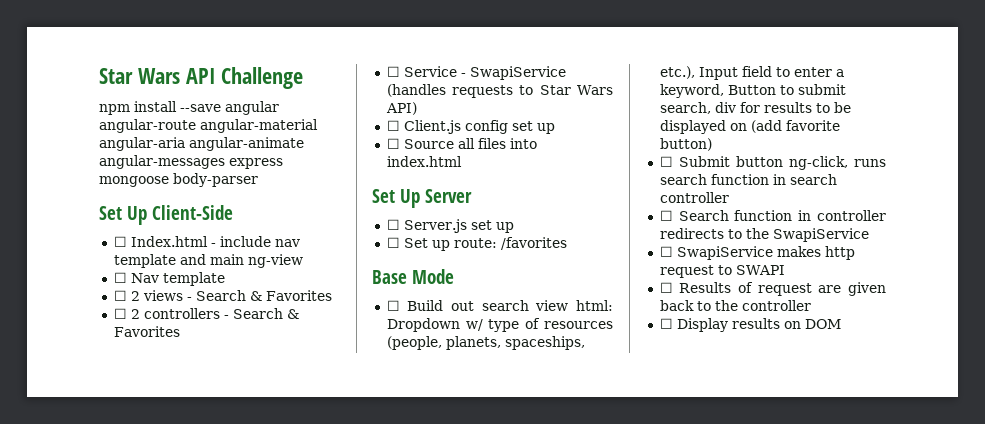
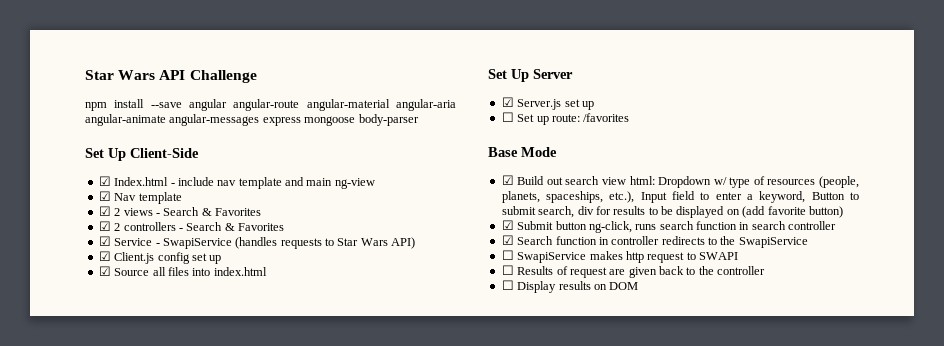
- ☐ Index.html - include nav template and main ng-view
+ ☑ Index.html - include nav template and main ng-view
- ☐ Nav template
+ ☑ Nav template
- ☐ 2 views - Search & Favorites
+ ☑ 2 views - Search & Favorites
- ☐ 2 controllers - Search & Favorites
+ ☑ 2 controllers - Search & Favorites
- ☐ Service - SwapiService (handles requests to Star Wars API)
+ ☑ Service - SwapiService (handles requests to Star Wars API)
- ☐ Client.js config set up
+ ☑ Client.js config set up
- ☐ Source all files into index.html
+ ☑ Source all files into index.html
- ☐ Server.js set up
+ ☑ Server.js set up
- ☐ Build out search view html: Dropdown w/ type of resources (people, planets, spaceships, etc.), Input field to enter a keyword, Button to submit search, div for results to be displayed on (add favorite button)
+ ☑ Build out search view html: Dropdown w/ type of resources (people, planets, spaceships, etc.), Input field to enter a keyword, Button to submit search, div for results to be displayed on (add favorite button)
- ☐ Submit button ng-click, runs search function in search controller
+ ☑ Submit button ng-click, runs search function in search controller
- ☐ Search function in controller redirects to the SwapiService
+ ☑ Search function in controller redirects to the SwapiService

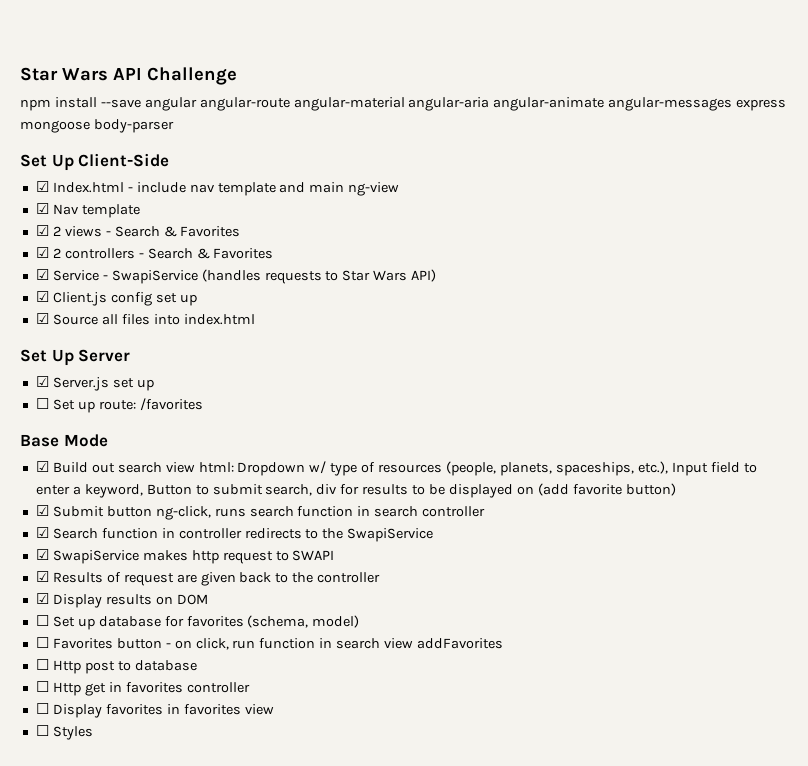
- ☐ SwapiService makes http request to SWAPI
+ ☑ SwapiService makes http request to SWAPI
- ☐ Results of request are given back to the controller
+ ☑ Results of request are given back to the controller
- ☐ Display results on DOM
+ ☑ Display results on DOM
+ ☐ Set up database for favorites (schema, model)
+ ☐ Favorites button - on click, run function in search view addFavorites
+ ☐ Http post to database
+ ☐ Http get in favorites controller
+ ☐ Display favorites in favorites view
+ ☐ Styles

